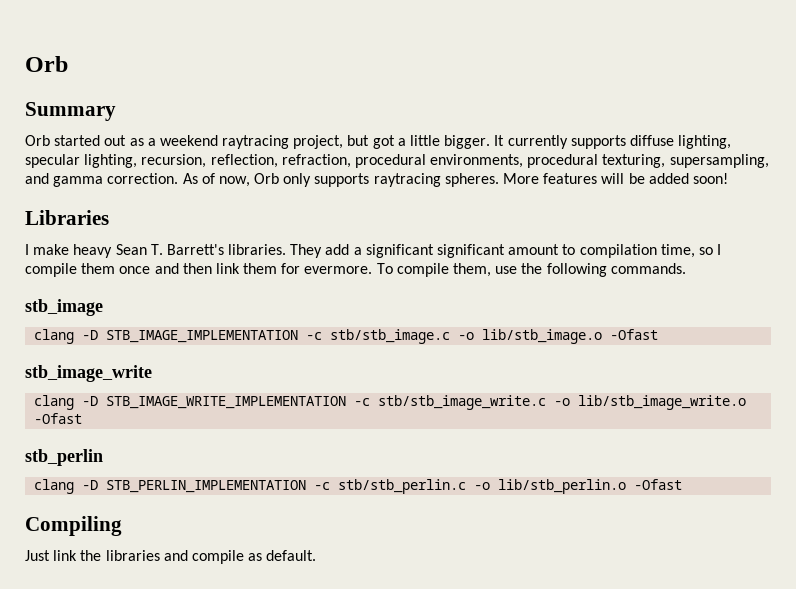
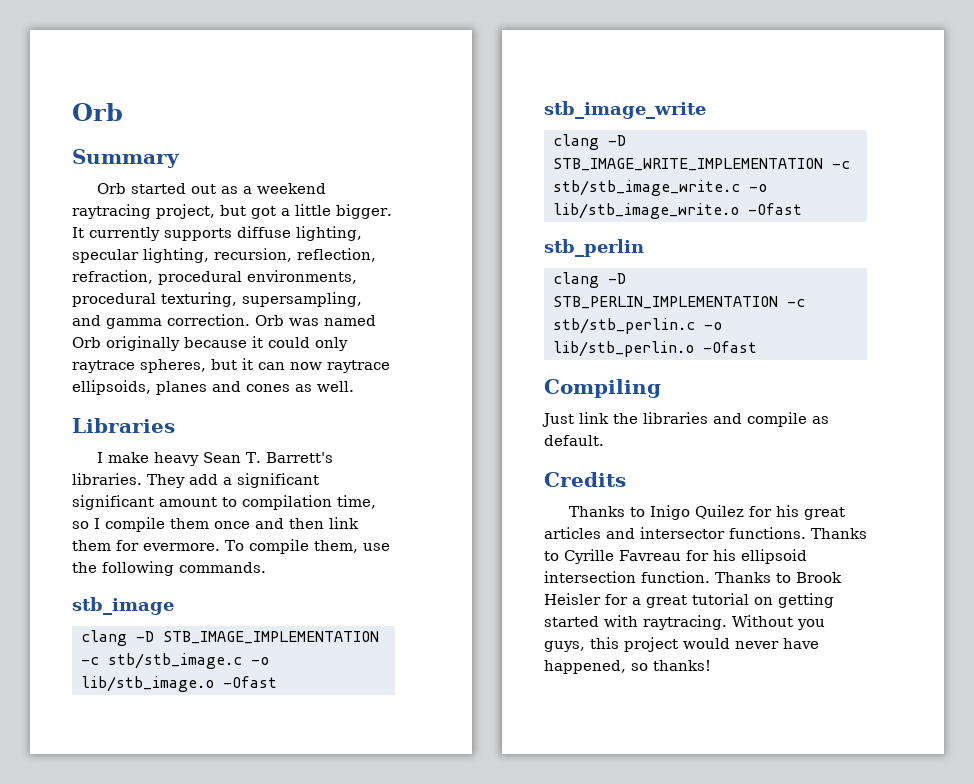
- As of now, Orb only supports raytracing spheres. More features will be added soon!
+ Orb was named Orb originally because it could only raytrace spheres, but it can now raytrace ellipsoids, planes and cones as well.
+ Credits
+ Thanks to Inigo Quilez for his great articles and intersector functions. Thanks to Cyrille Favreau for his ellipsoid intersection function. Thanks to Brook Heisler for a great tutorial on getting started with raytracing. Without you guys, this project would never have happened, so thanks!

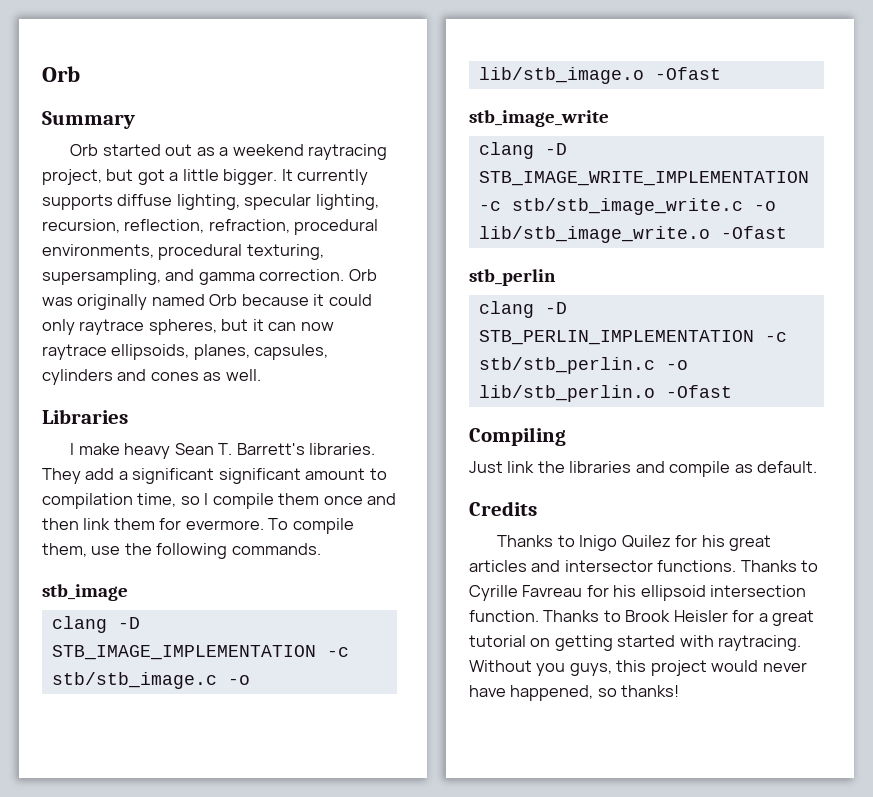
- Orb was named Orb originally because it could only raytrace spheres, but it can now raytrace ellipsoids, planes and cones as well.
+ Orb was originally named Orb because it could only raytrace spheres, but it can now raytrace ellipsoids, planes, capsules, cylinders and cones as well.

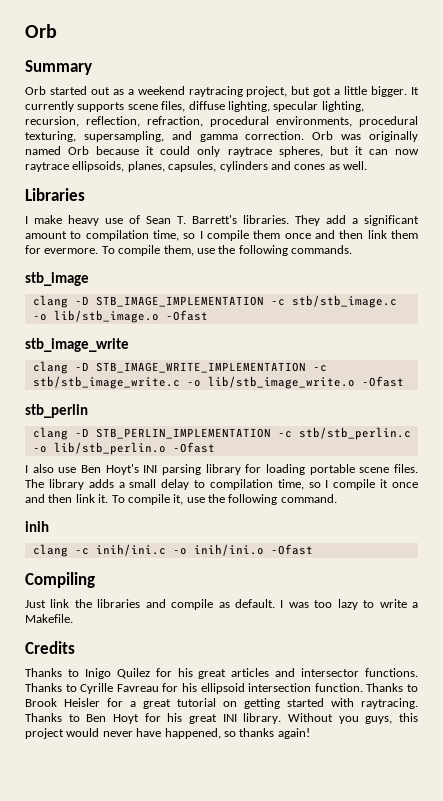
- It currently supports diffuse lighting, specular lighting, recursion, reflection, refraction, procedural environments, procedural texturing, supersampling, and gamma correction.
+ It currently supports scene files, diffuse lighting, specular lighting, recursion, reflection, refraction, procedural environments, procedural texturing, supersampling, and gamma correction.
- I make heavy Sean T. Barrett's libraries.
+ I make heavy use of Sean T. Barrett's libraries.
- They add a significant significant amount to compilation time, so I compile them once and then link them for evermore.
+ They add a significant amount to compilation time, so I compile them once and then link them for evermore.
+ I also use Ben Hoyt's INI parsing library for loading portable scene files. The library adds a small delay to compilation time, so I compile it once and then link it. To compile it, use the following command.
+ inih
+ clang -c inih/ini.c -o inih/ini.o -Ofast
+ I was too lazy to write a Makefile.
+ Thanks to Ben Hoyt for his great INI library.
- Without you guys, this project would never have happened, so thanks!
+ Without you guys, this project would never have happened, so thanks again!

